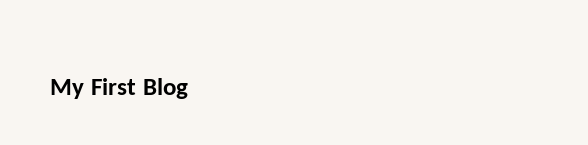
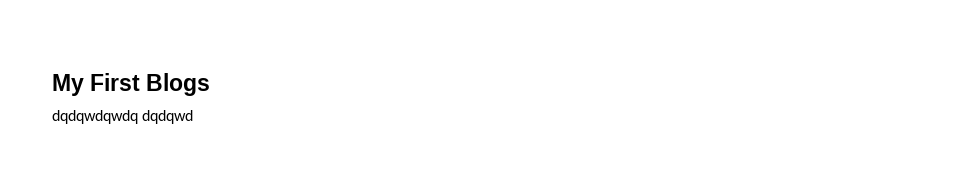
- My First Blog
+ My First Blogs
+ dqdqwdqwdq dqdqwd

